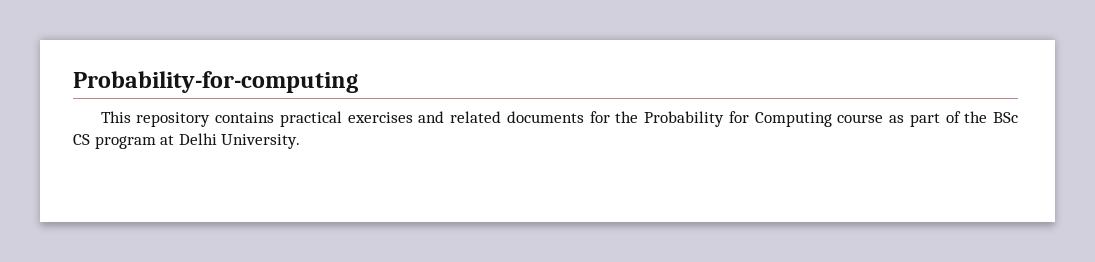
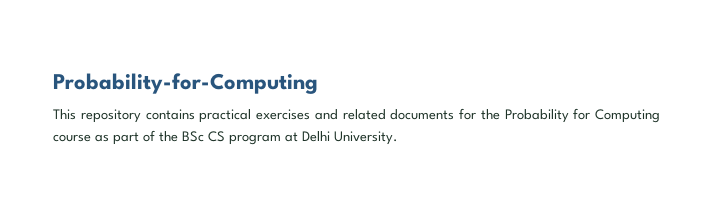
- Probability-for-computing
+ Probability-for-Computing

